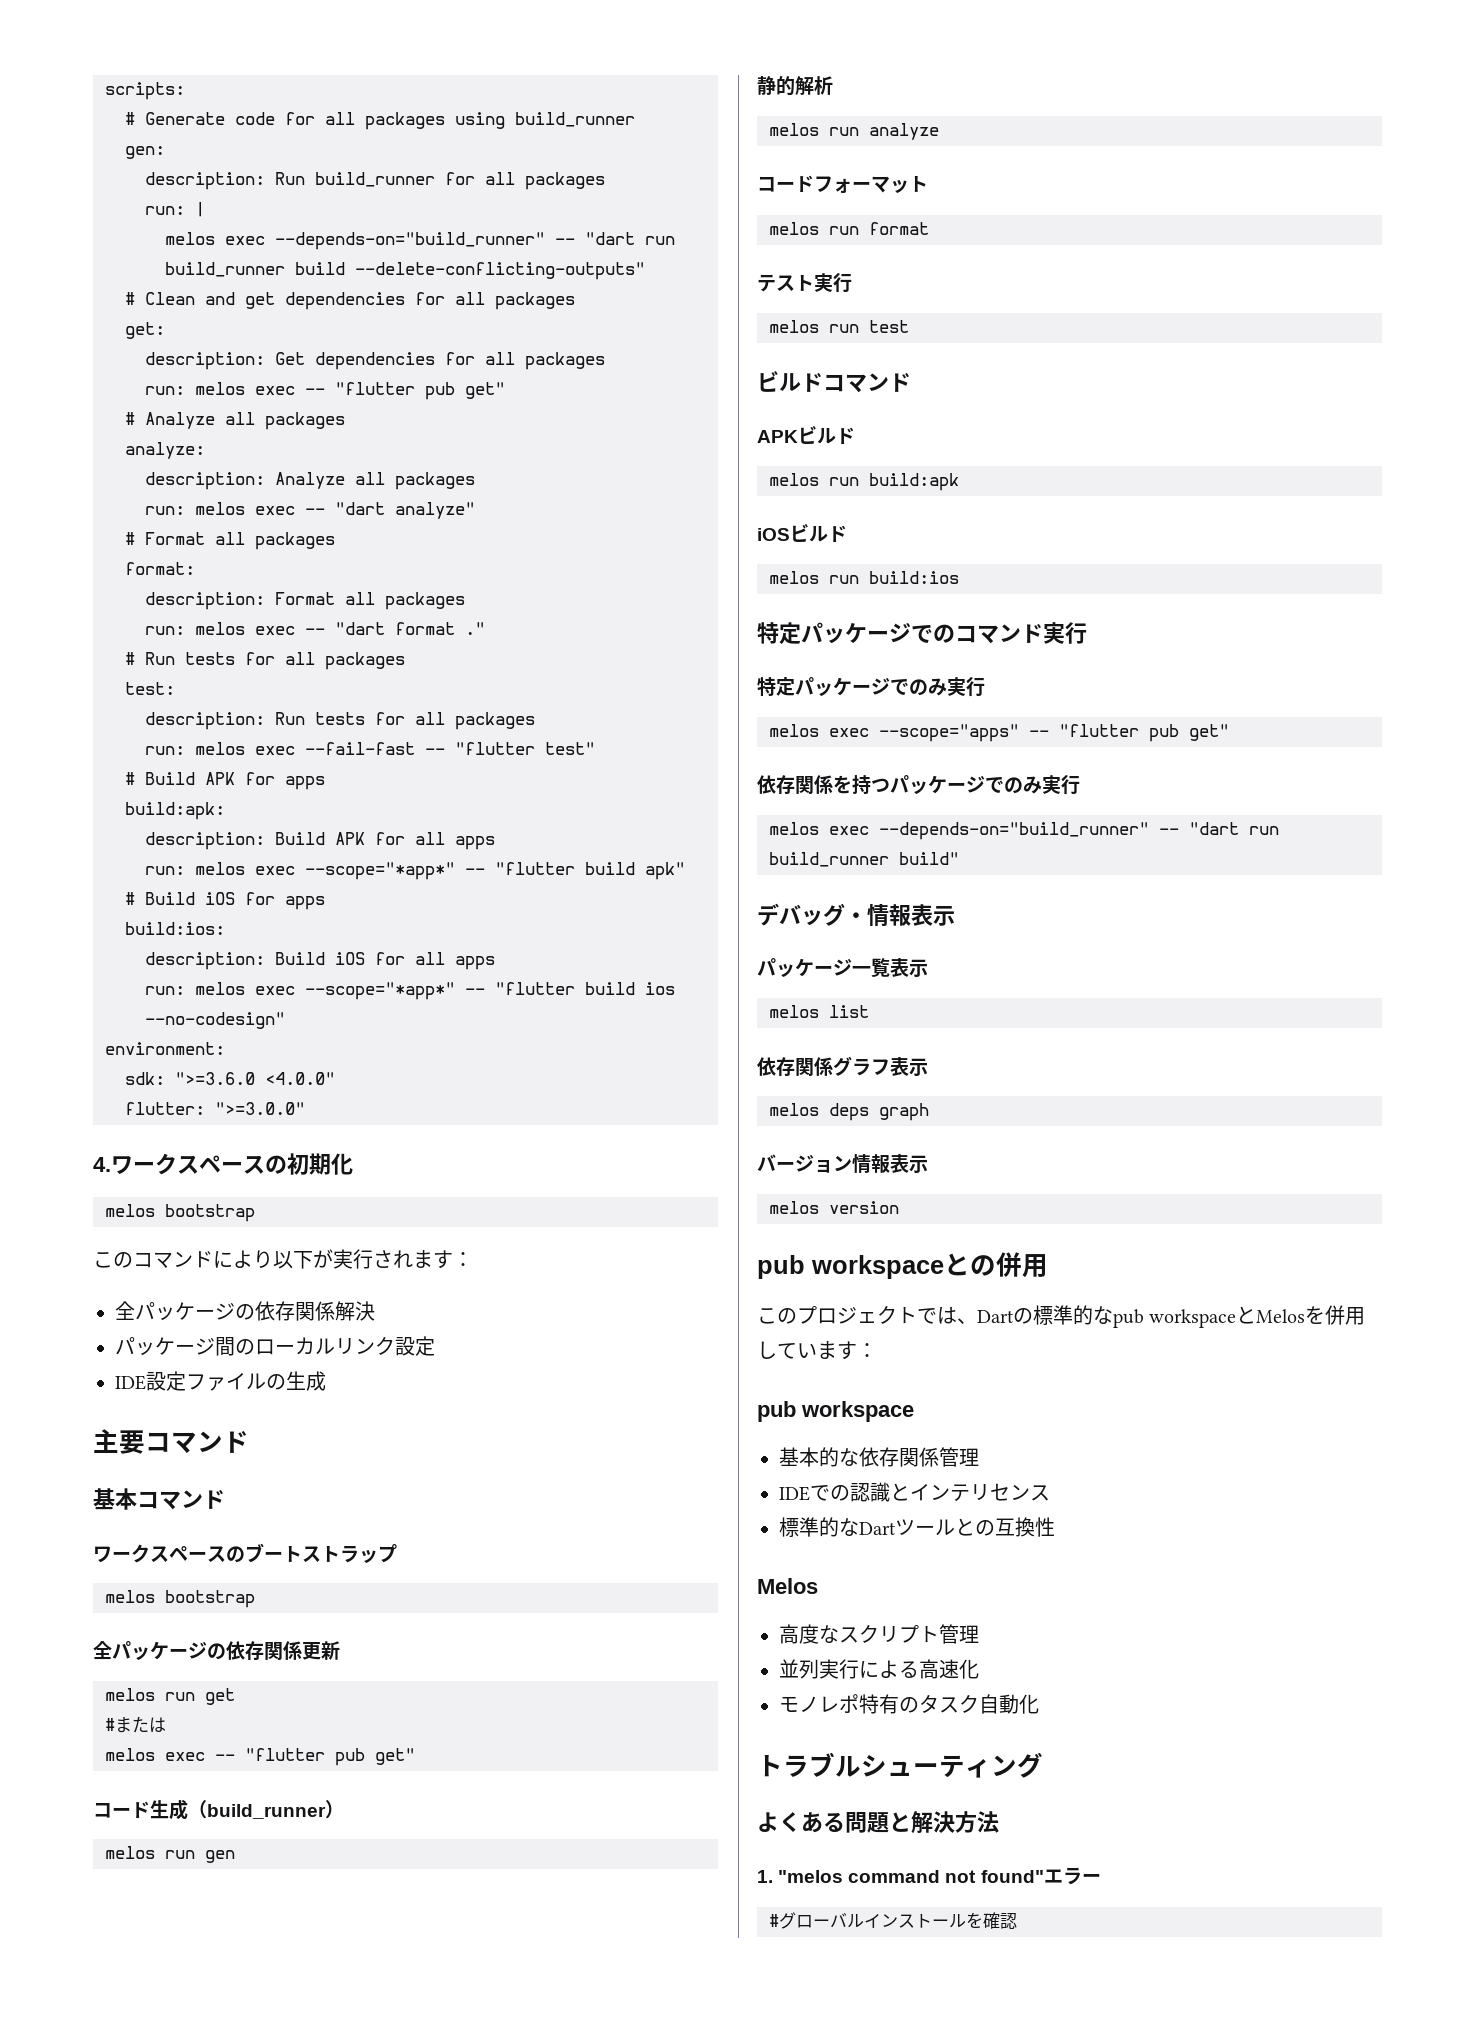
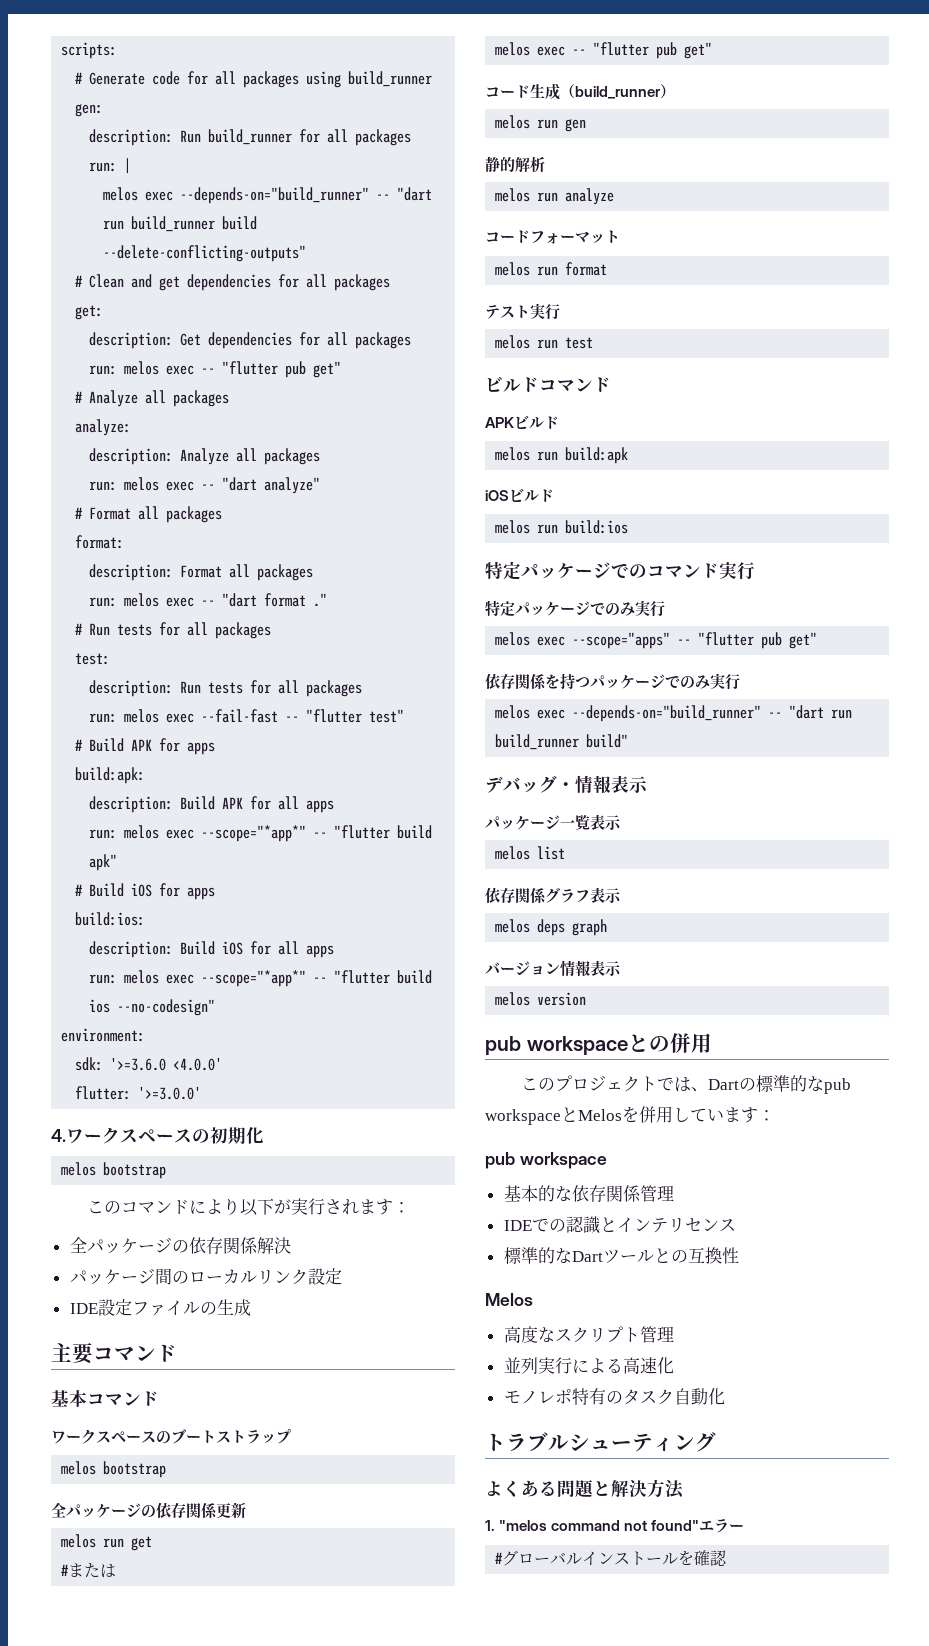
- sdk: ">=3.6.0 <4.0.0"
+ sdk: '>=3.6.0 <4.0.0'
- flutter: ">=3.0.0"
+ flutter: '>=3.0.0'

